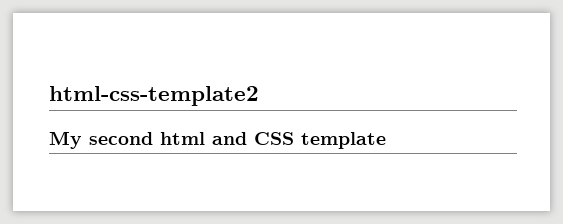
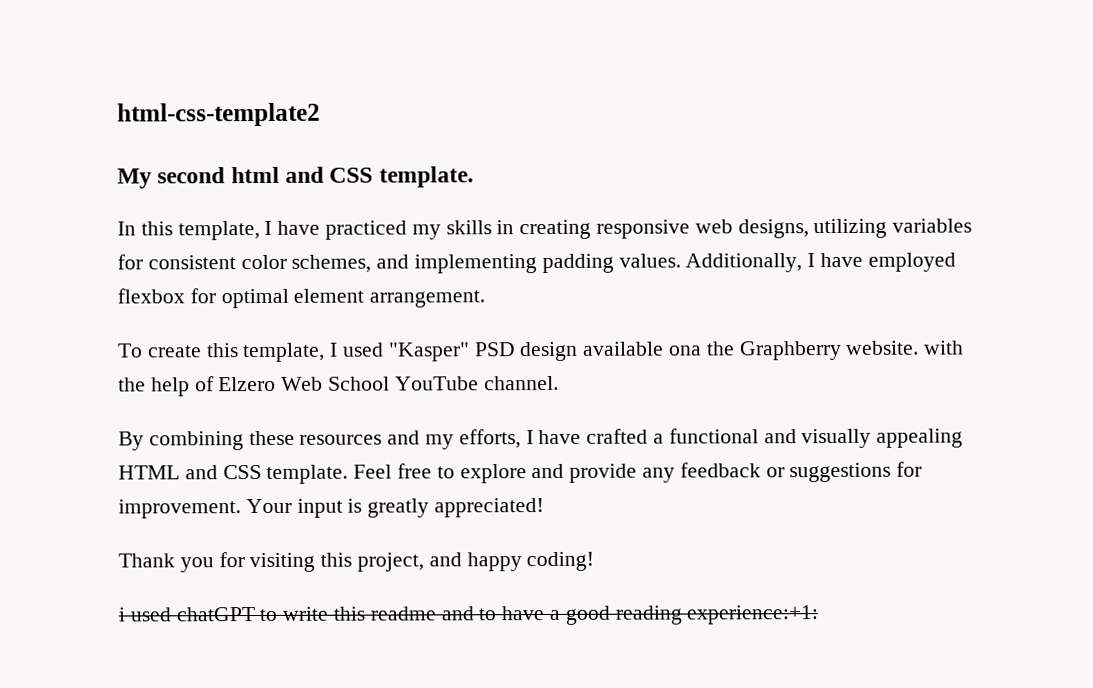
- My second html and CSS template
+ My second html and CSS template.
+ In this template, I have practiced my skills in creating responsive web designs, utilizing variables for consistent color schemes, and implementing padding values. Additionally, I have employed flexbox for optimal element arrangement.
+ To create this template, I used "Kasper" PSD design available ona the Graphberry website. with the help of Elzero Web School YouTube channel.
+ By combining these resources and my efforts, I have crafted a functional and visually appealing HTML and CSS template. Feel free to explore and provide any feedback or suggestions for improvement. Your input is greatly appreciated!
+ Thank you for visiting this project, and happy coding!
+ i used chatGPT to write this readme and to have a good reading experience:+1:

